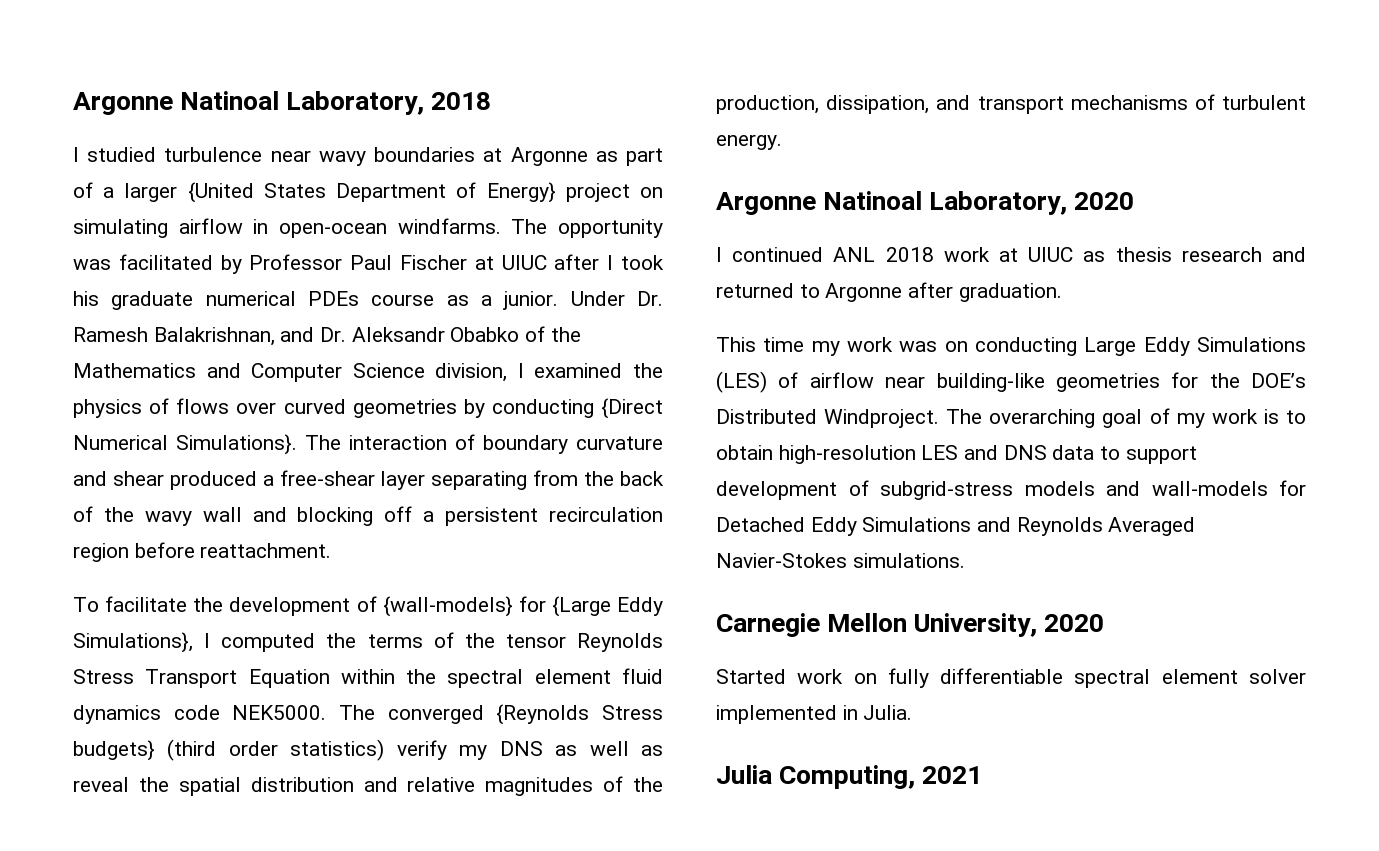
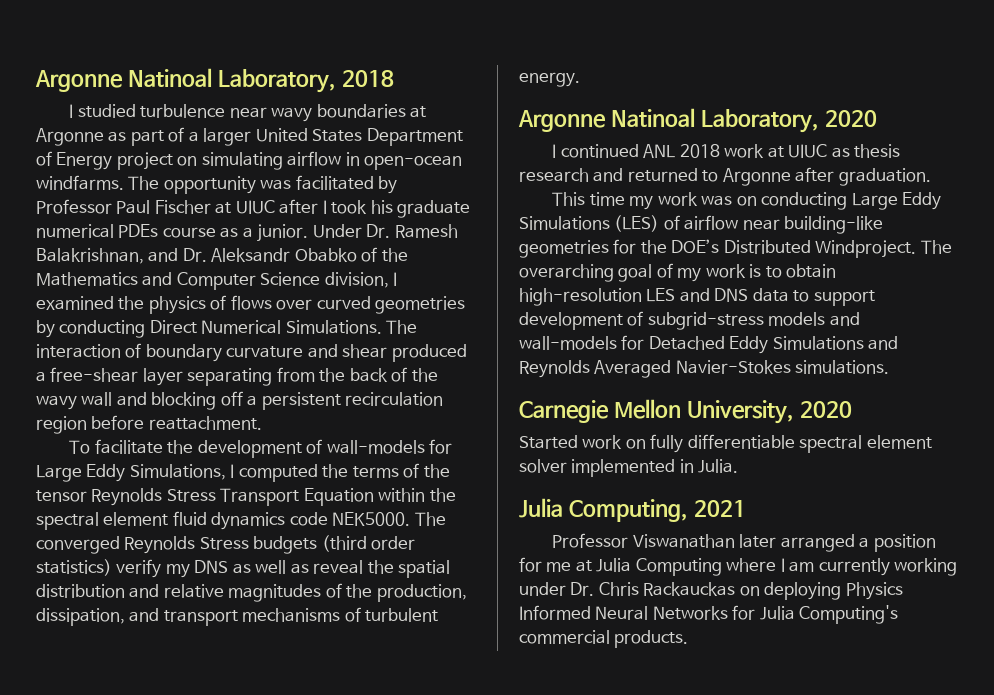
- I studied turbulence near wavy boundaries at Argonne as part of a larger {United States Department of Energy} project on simulating airflow in open-ocean windfarms.
+ I studied turbulence near wavy boundaries at Argonne as part of a larger United States Department of Energy project on simulating airflow in open-ocean windfarms.
- Under Dr. Ramesh Balakrishnan, and Dr. Aleksandr Obabko of the Mathematics and Computer Science division, I examined the physics of flows over curved geometries by conducting {Direct Numerical Simulations}.
+ Under Dr. Ramesh Balakrishnan, and Dr. Aleksandr Obabko of the Mathematics and Computer Science division, I examined the physics of flows over curved geometries by conducting Direct Numerical Simulations.
- To facilitate the development of {wall-models} for {Large Eddy Simulations}, I computed the terms of the tensor Reynolds Stress Transport Equation within the spectral element fluid dynamics code NEK5000.
+ To facilitate the development of wall-models for Large Eddy Simulations, I computed the terms of the tensor Reynolds Stress Transport Equation within the spectral element fluid dynamics code NEK5000.
- The converged {Reynolds Stress budgets} (third order statistics) verify my DNS as well as reveal the spatial distribution and relative magnitudes of the production, dissipation, and transport mechanisms of turbulent energy.
+ The converged Reynolds Stress budgets (third order statistics) verify my DNS as well as reveal the spatial distribution and relative magnitudes of the production, dissipation, and transport mechanisms of turbulent energy.
+ Professor Viswanathan later arranged a position for me at Julia Computing where I am currently working under Dr. Chris Rackauckas on deploying Physics Informed Neural Networks for Julia Computing's commercial products.

